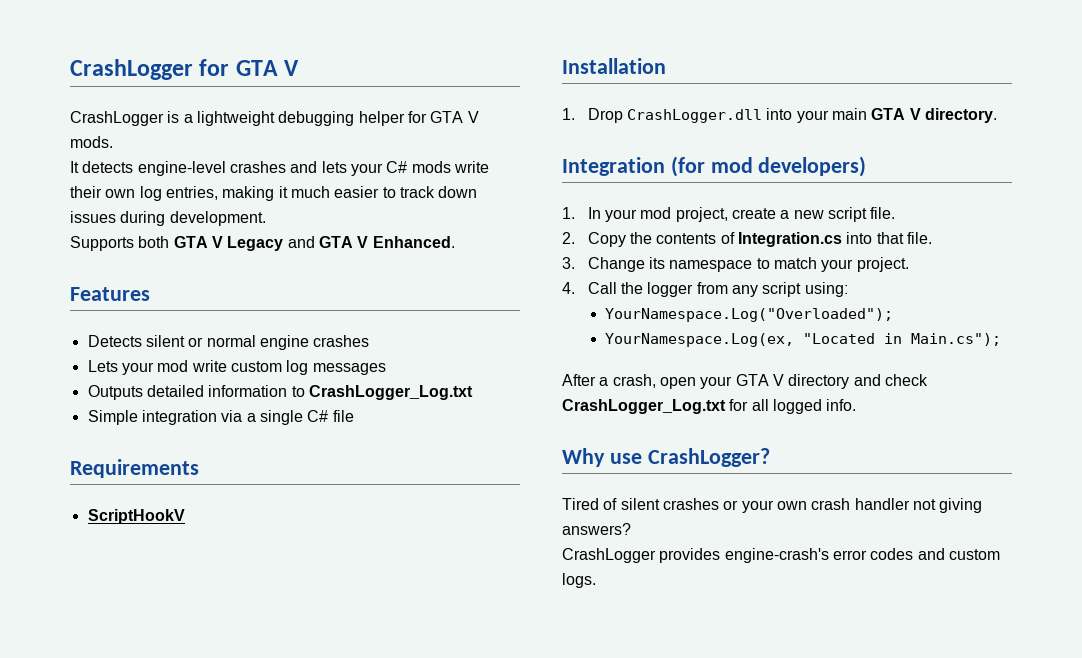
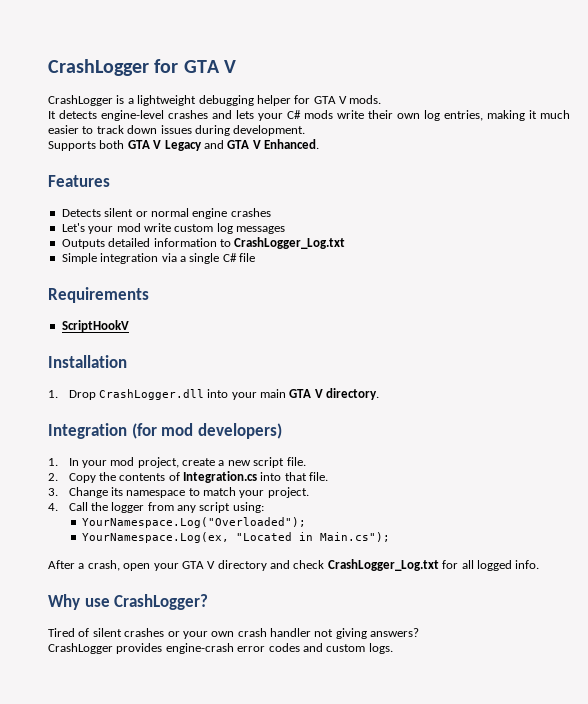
- Lets your mod write custom log messages
+ Let's your mod write custom log messages
- CrashLogger provides engine-crash's error codes and custom logs.
+ CrashLogger provides engine-crash error codes and custom logs.

